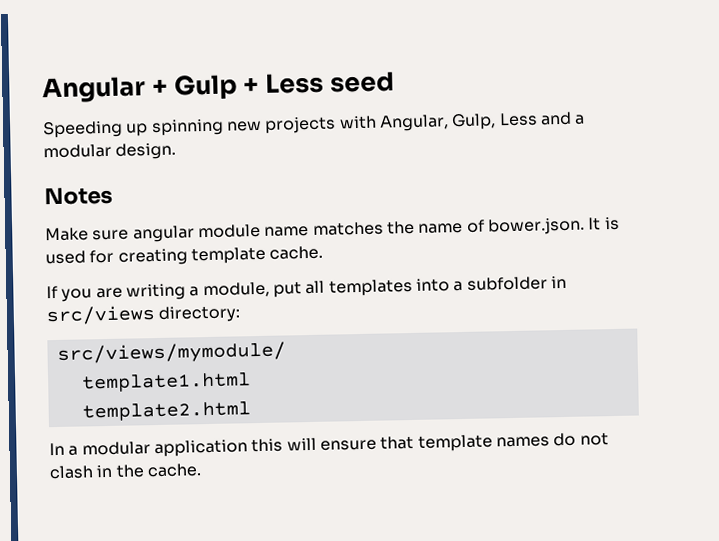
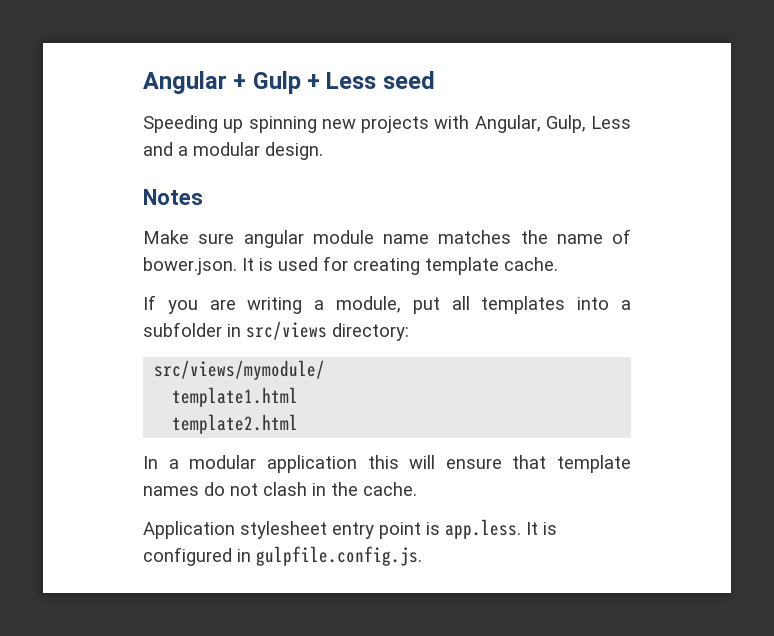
+ Application stylesheet entry point is app.less. It is configured in gulpfile.config.js.

